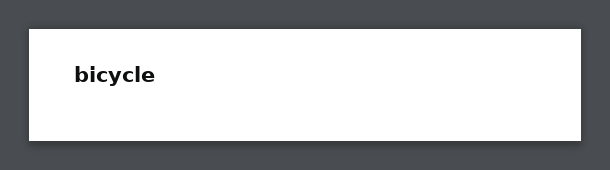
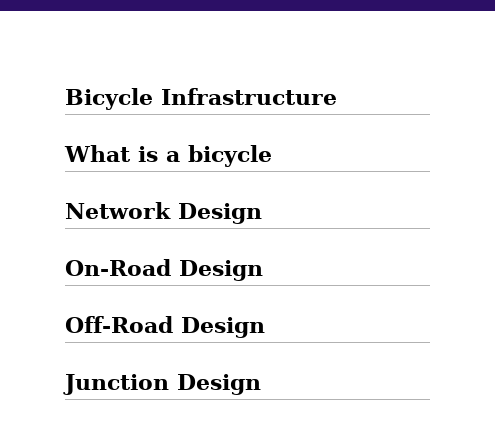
- bicycle
+ Bicycle Infrastructure
+ What is a bicycle
+ Network Design
+ On-Road Design
+ Off-Road Design
+ Junction Design

